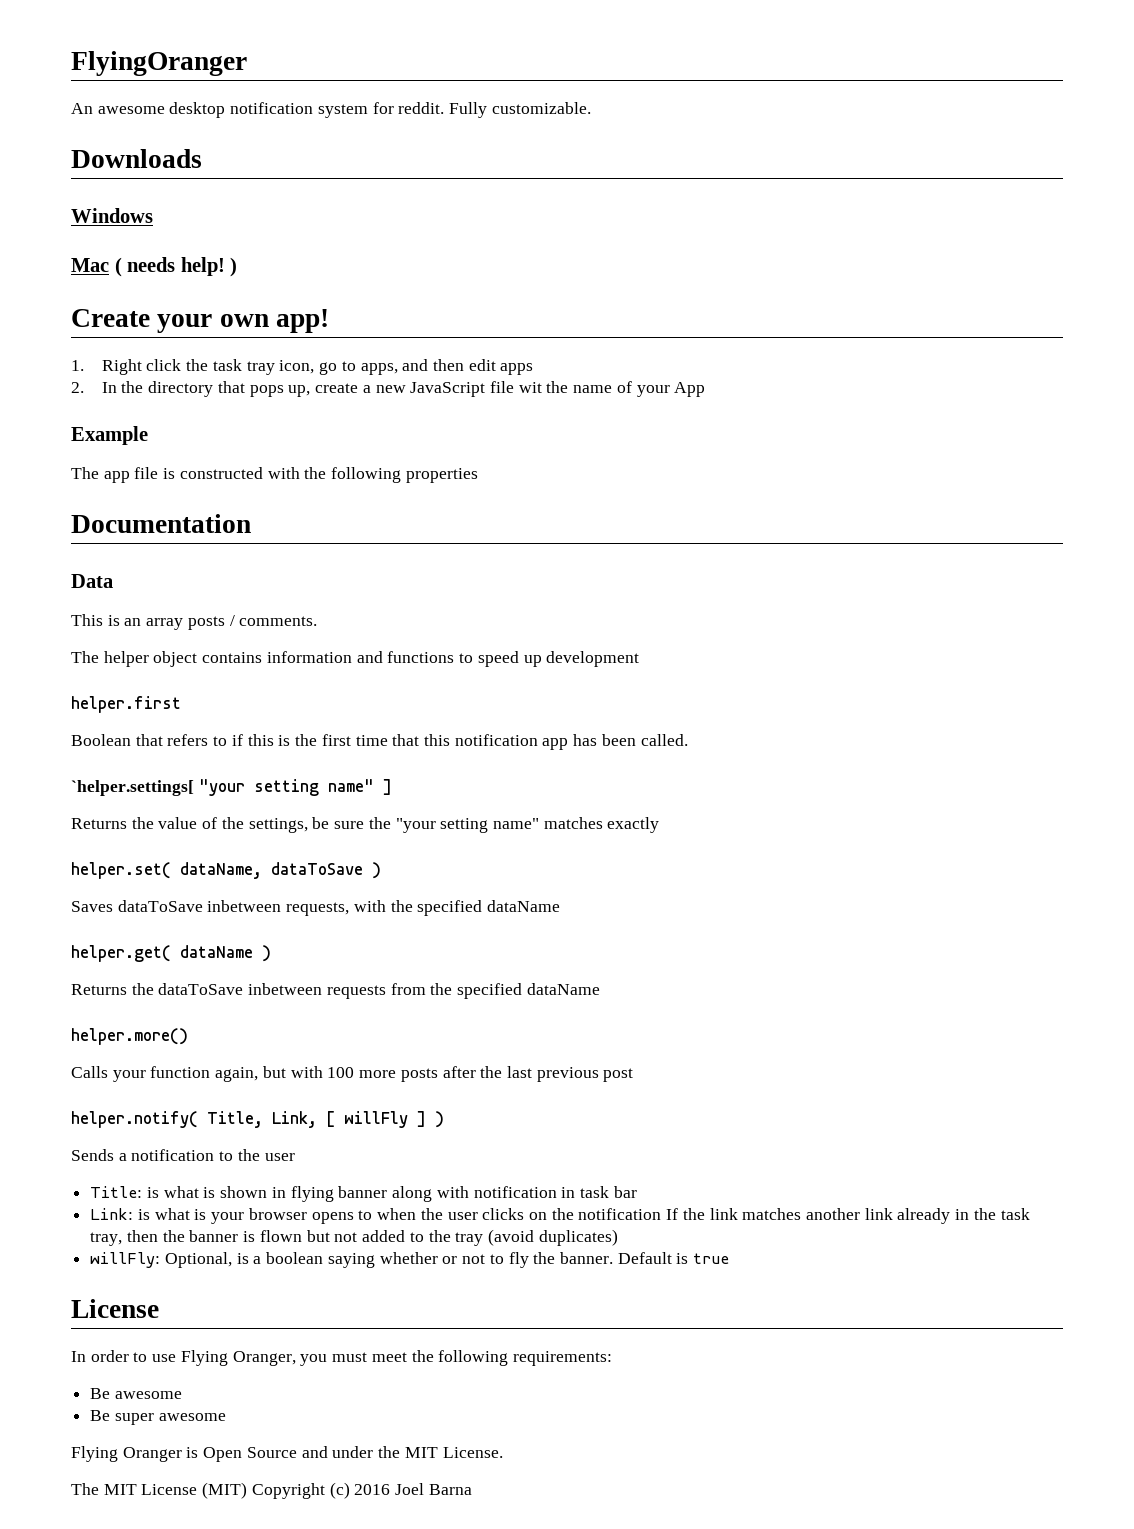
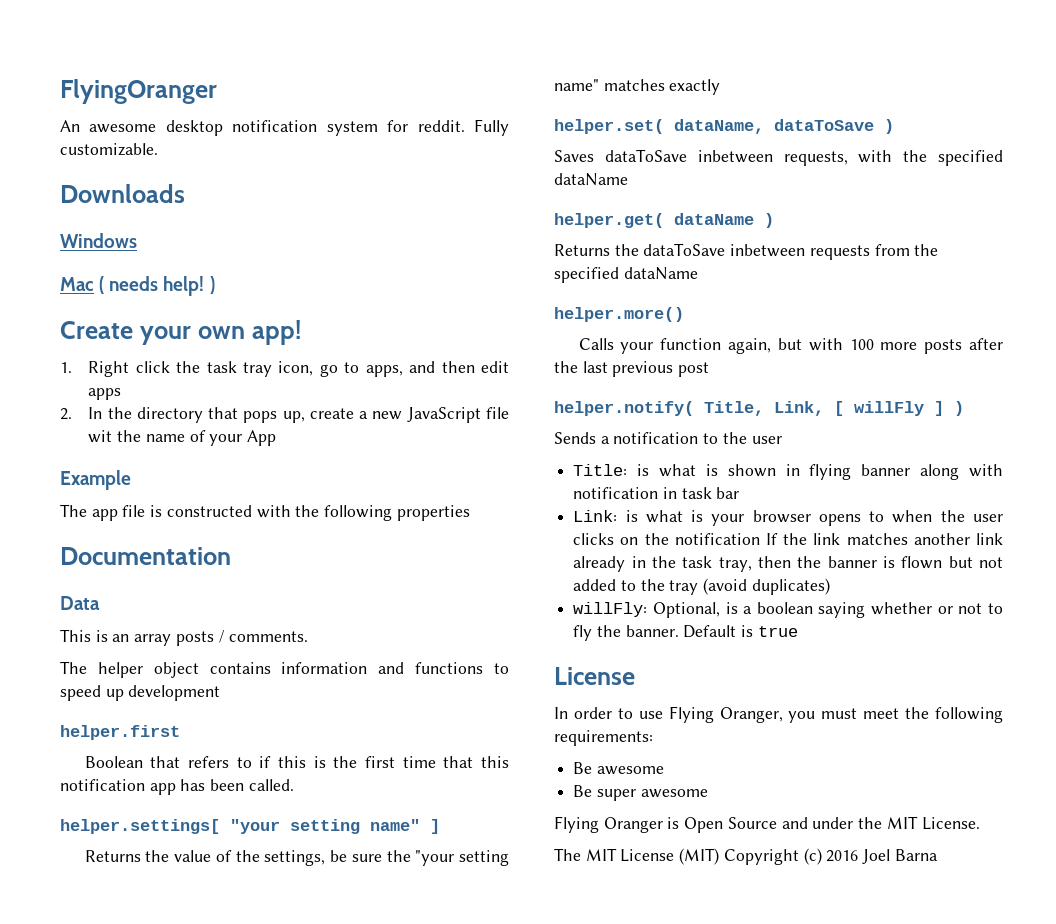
- `helper.settings[ "your setting name" ]
+ helper.settings[ "your setting name" ]

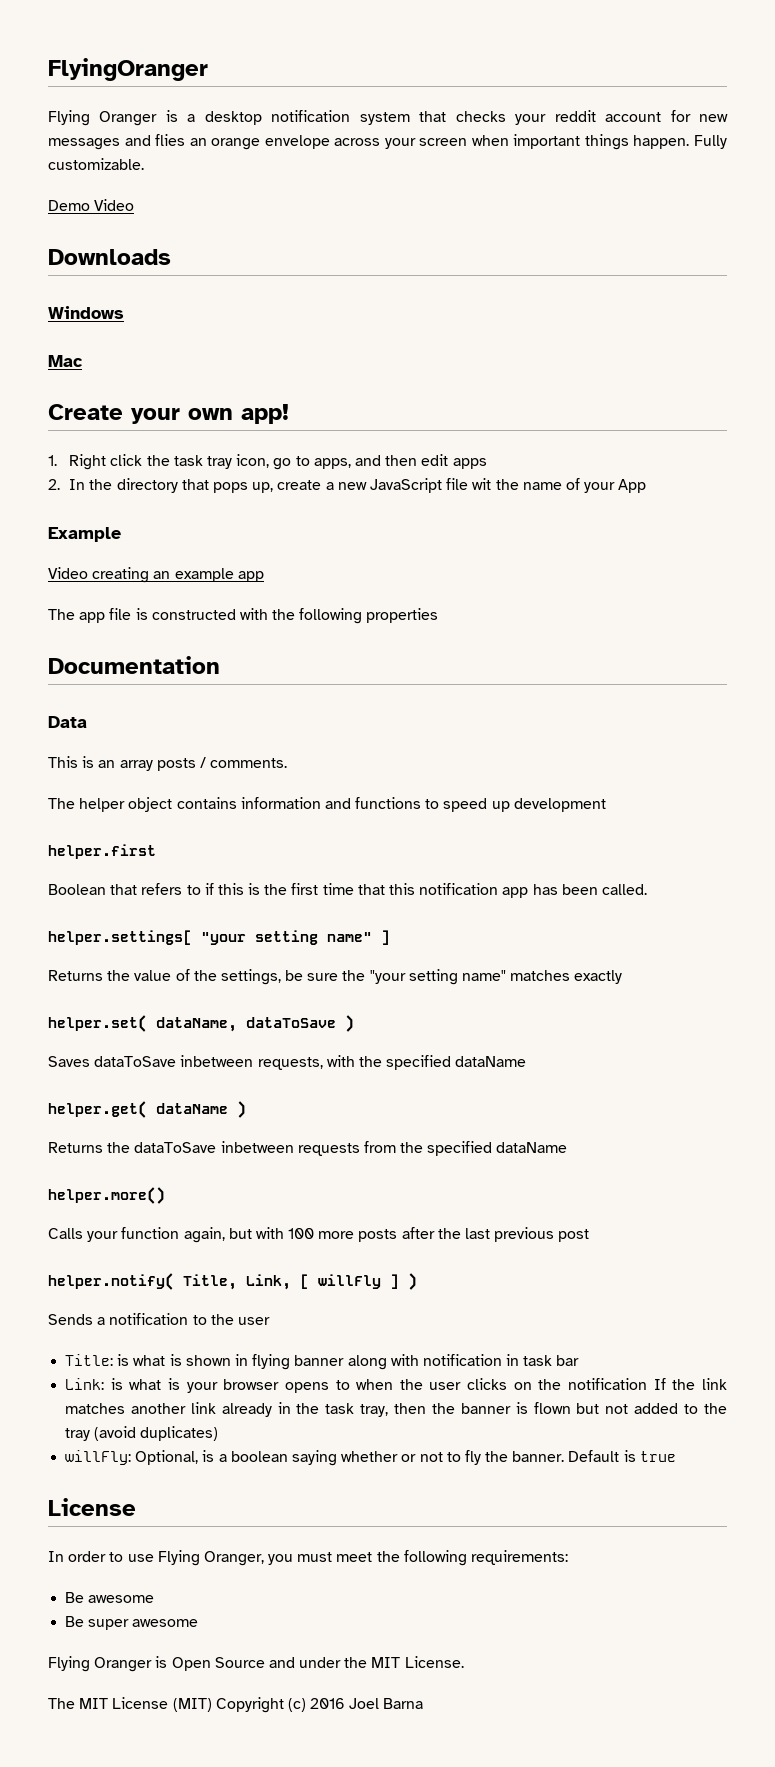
- An awesome desktop notification system for reddit.
+ Flying Oranger is a desktop notification system that checks your reddit account for new messages and flies an orange envelope across your screen when important things happen.
+ Demo Video
- Mac ( needs help! )
+ Mac
+ Video creating an example app

